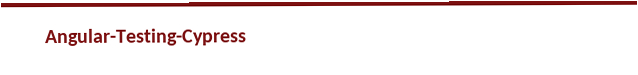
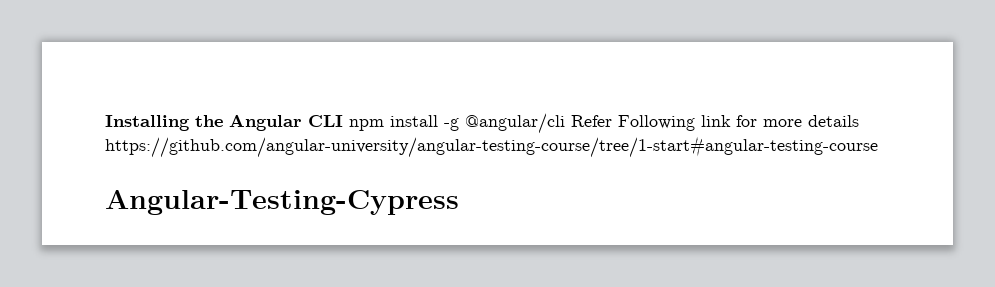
+ Installing the Angular CLI npm install -g @angular/cli Refer Following link for more details https://github.com/angular-university/angular-testing-course/tree/1-start#angular-testing-course

